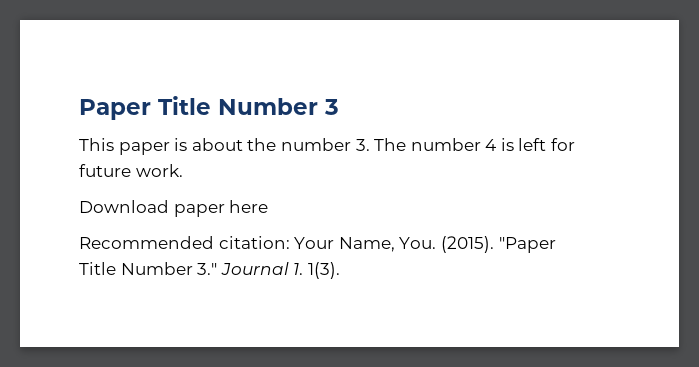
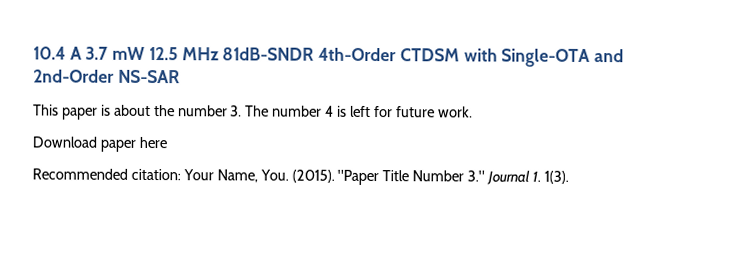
- Paper Title Number 3
+ 10.4 A 3.7 mW 12.5 MHz 81dB-SNDR 4th-Order CTDSM with Single-OTA and 2nd-Order NS-SAR

